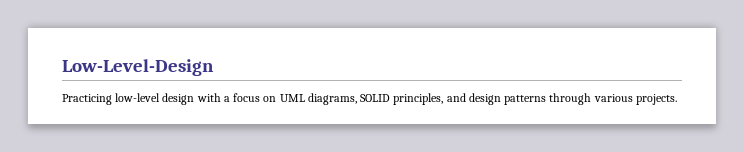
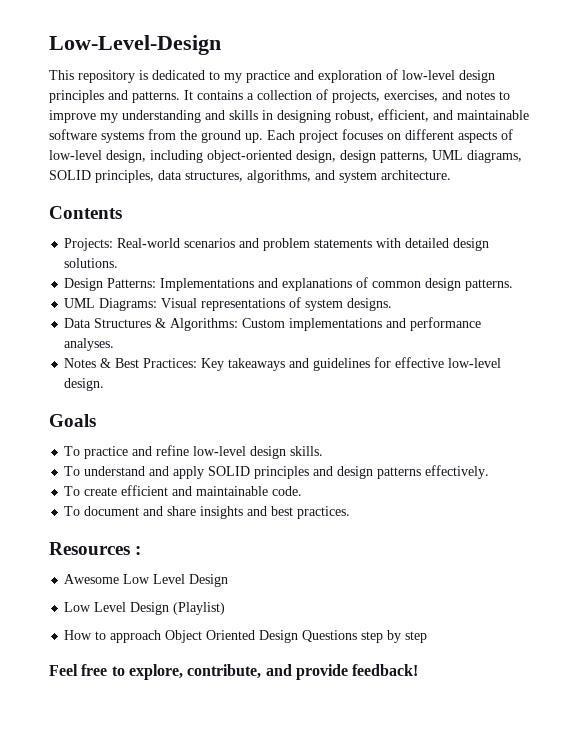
- Practicing low-level design with a focus on UML diagrams, SOLID principles, and design patterns through various projects.
+ This repository is dedicated to my practice and exploration of low-level design principles and patterns. It contains a collection of projects, exercises, and notes to improve my understanding and skills in designing robust, efficient, and maintainable software systems from the ground up. Each project focuses on different aspects of low-level design, including object-oriented design, design patterns, UML diagrams, SOLID principles, data structures, algorithms, and system architecture.
+ Contents
+ Projects: Real-world scenarios and problem statements with detailed design solutions.
+ Design Patterns: Implementations and explanations of common design patterns.
+ UML Diagrams: Visual representations of system designs.
+ Data Structures & Algorithms: Custom implementations and performance analyses.
+ Notes & Best Practices: Key takeaways and guidelines for effective low-level design.
+ Goals
+ To practice and refine low-level design skills.
+ To understand and apply SOLID principles and design patterns effectively.
+ To create efficient and maintainable code.
+ To document and share insights and best practices.
+ Resources :
+ Awesome Low Level Design
+ Low Level Design (Playlist)
+ How to approach Object Oriented Design Questions step by step
+ Feel free to explore, contribute, and provide feedback!

